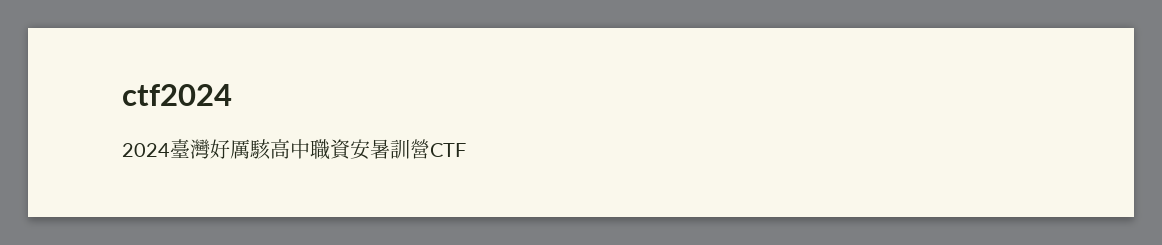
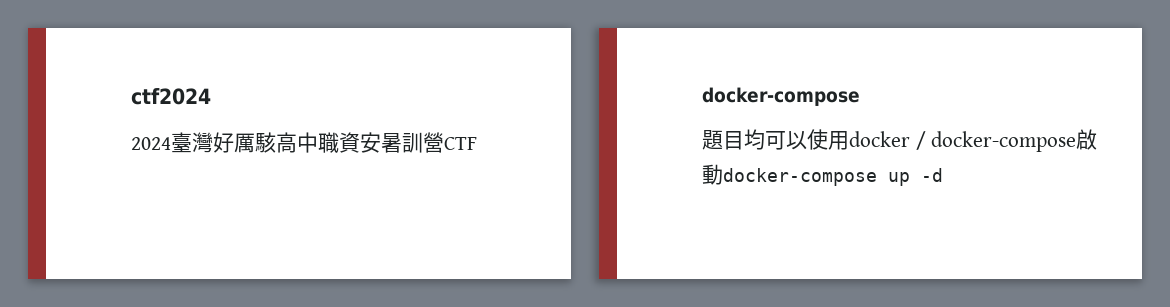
  2024臺灣好厲駭高中職資安暑訓營CTF
+ docker-compose
+ 題目均可以使用docker / docker-compose啟動docker-compose up -d

